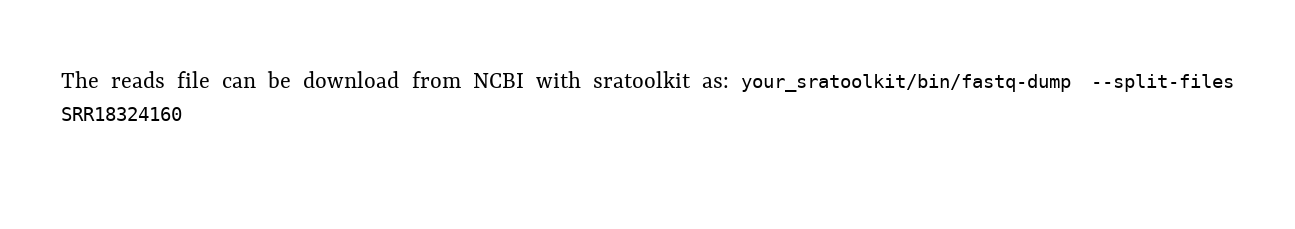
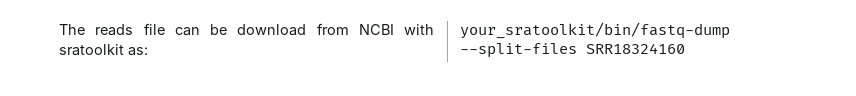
- The reads file can be download from NCBI with sratoolkit as: your_sratoolkit/bin/fastq-dump --split-files SRR18324160
+ The reads file can be download from NCBI with sratoolkit as:
+ your_sratoolkit/bin/fastq-dump --split-files SRR18324160

